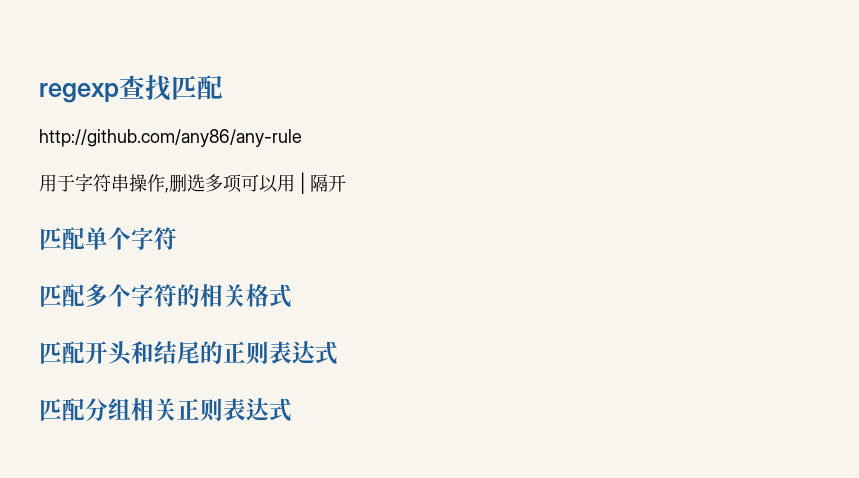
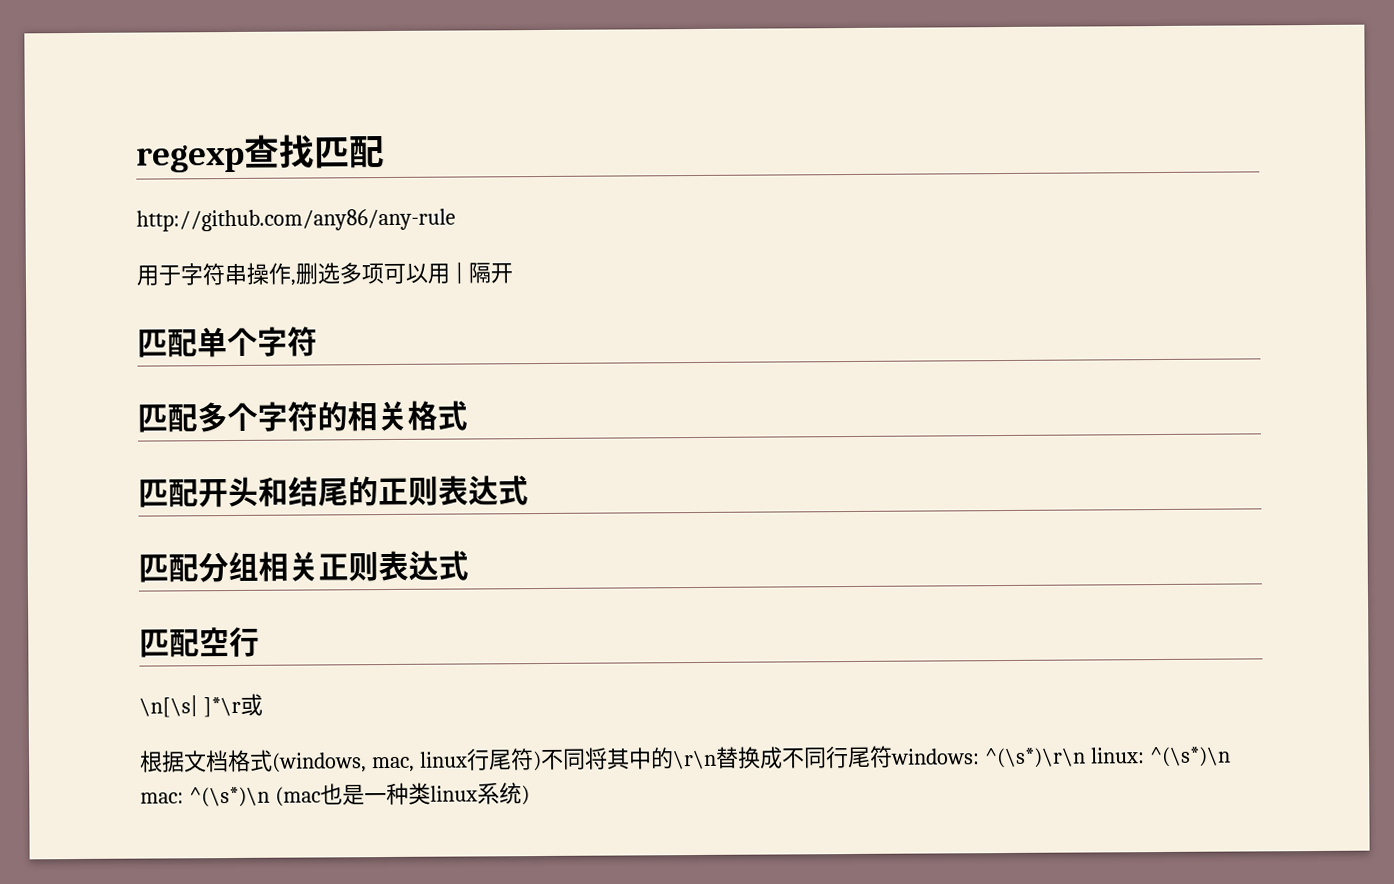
+ 匹配空行
+ \n[\s| ]*\r或
+ 根据文档格式(windows, mac, linux行尾符)不同将其中的\r\n替换成不同行尾符windows: ^(\s*)\r\n linux: ^(\s*)\n mac: ^(\s*)\n (mac也是一种类linux系统)

